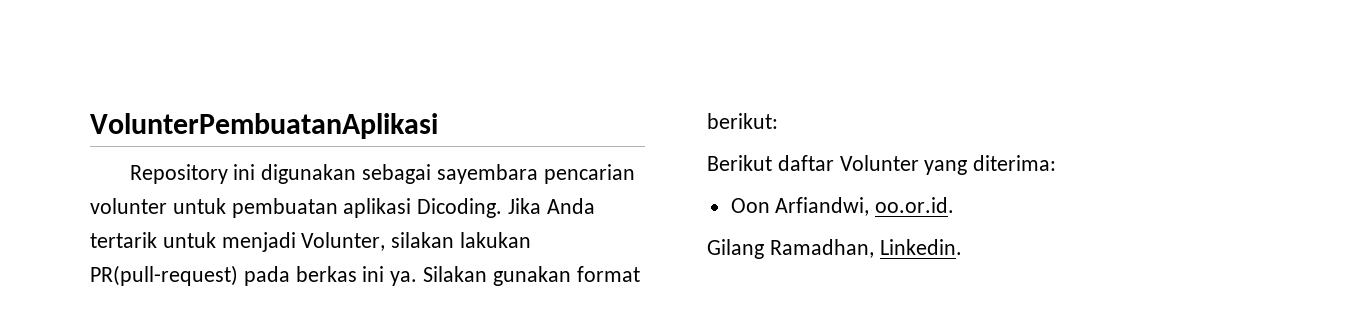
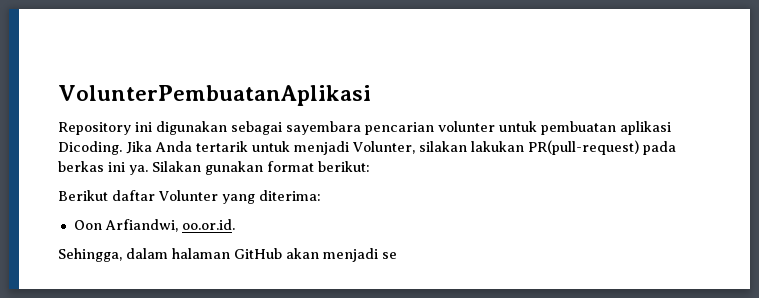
- Gilang Ramadhan, Linkedin.
+ Sehingga, dalam halaman GitHub akan menjadi se

